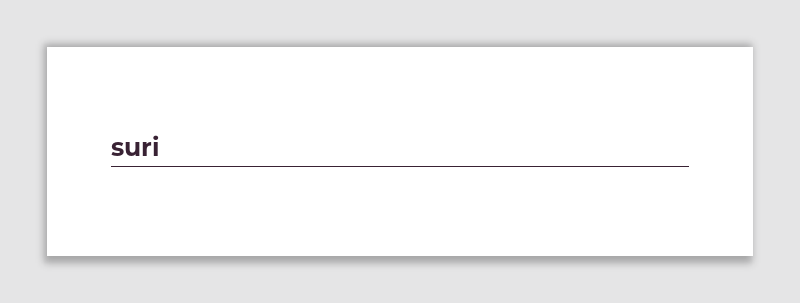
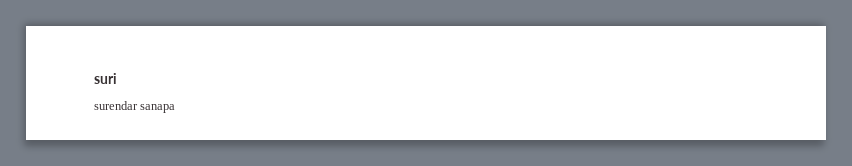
+ surendar sanapa

